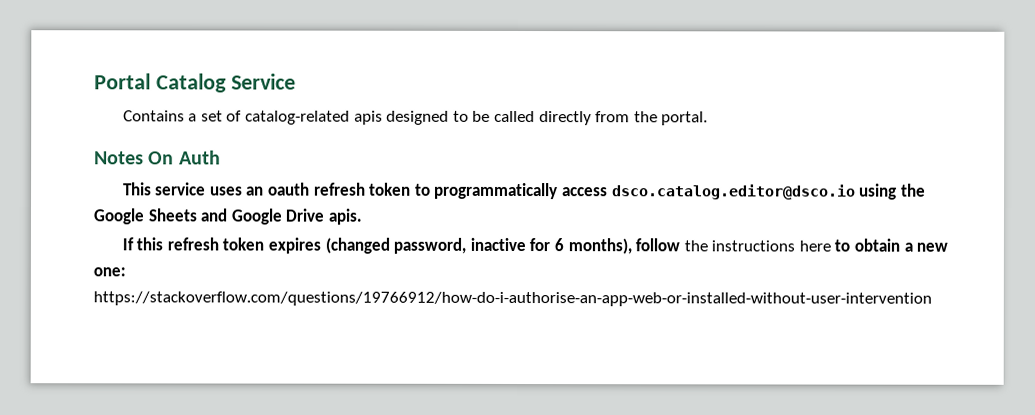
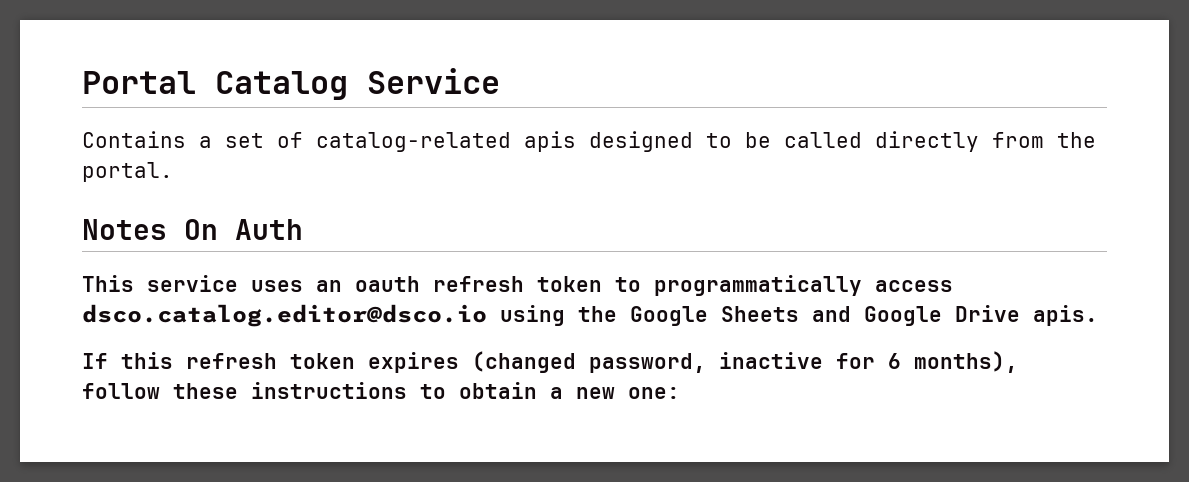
- If this refresh token expires (changed password, inactive for 6 months), follow the instructions here to obtain a new one: https://stackoverflow.com/questions/19766912/how-do-i-authorise-an-app-web-or-installed-without-user-intervention
+ If this refresh token expires (changed password, inactive for 6 months), follow these instructions to obtain a new one:

